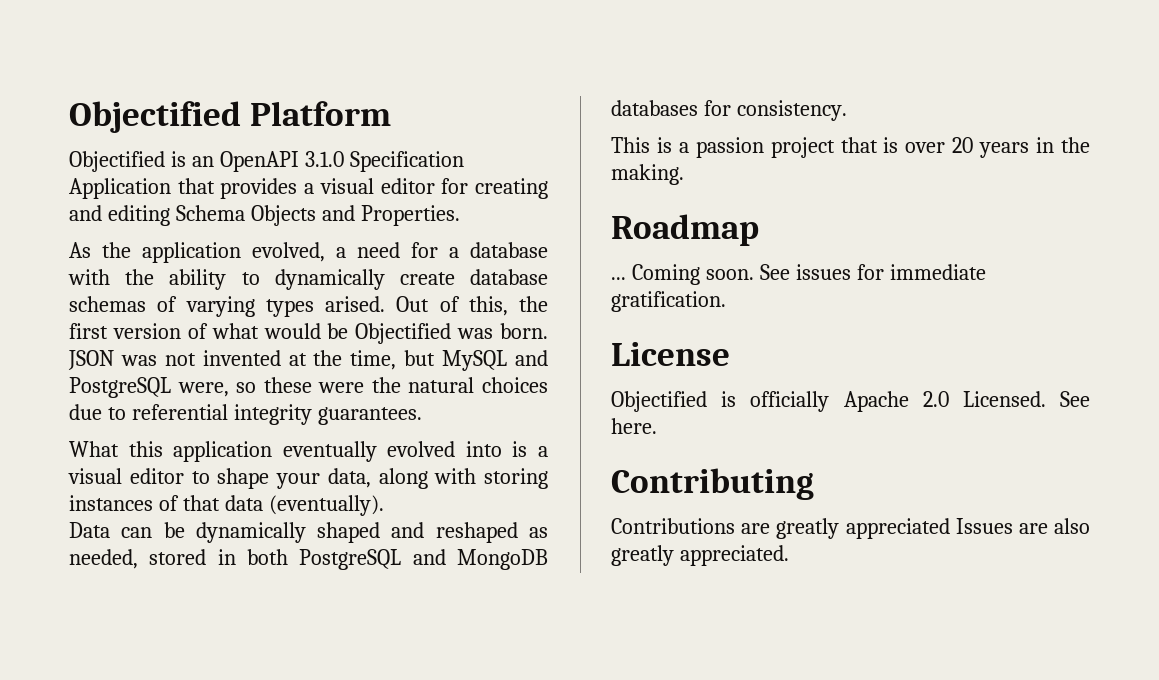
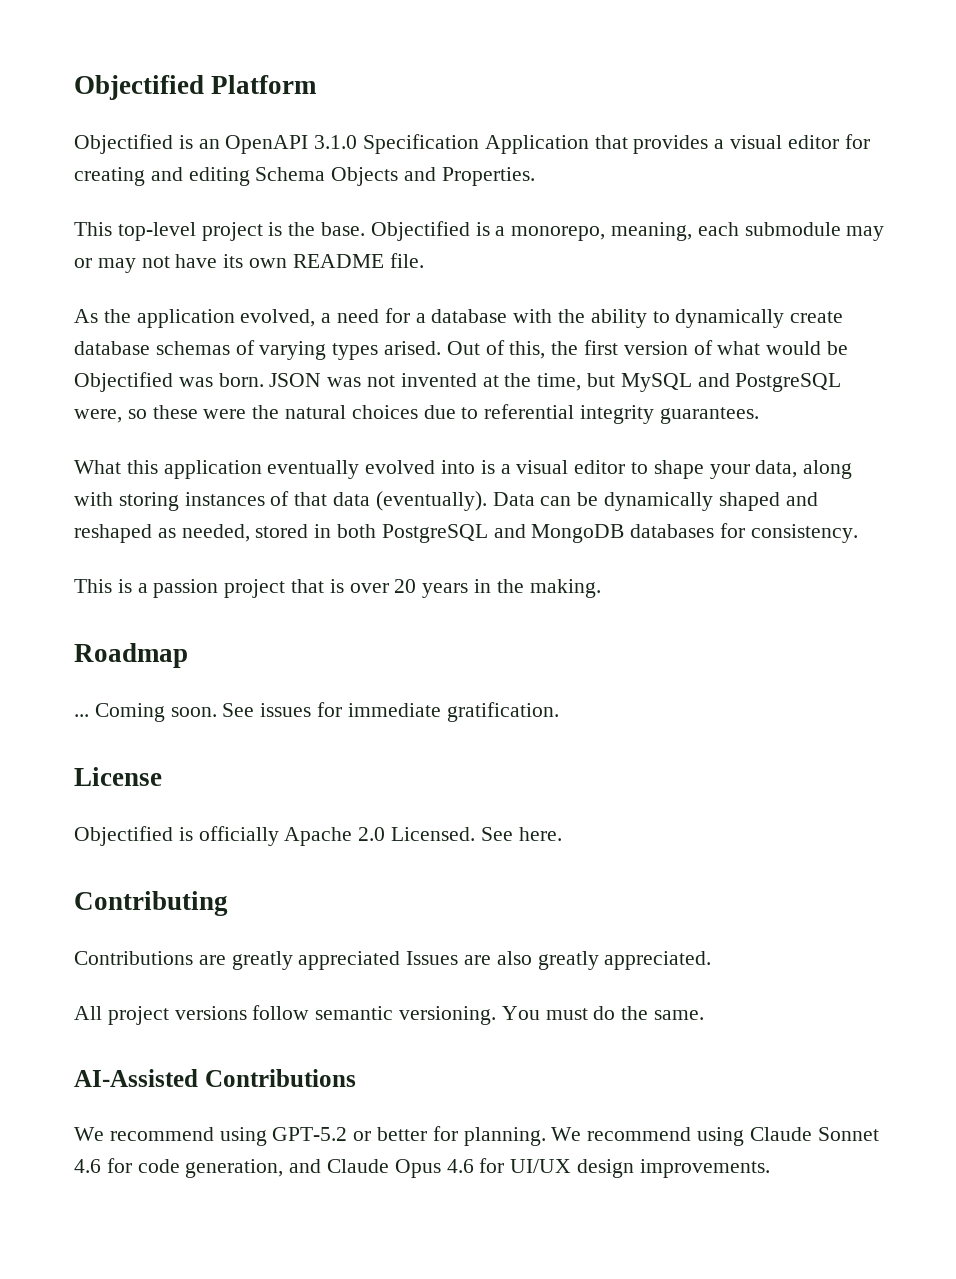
+ This top-level project is the base. Objectified is a monorepo, meaning, each submodule may or may not have its own README file.
- What this application eventually evolved into is a visual editor to shape your data, along with storing instances of that data (eventually).
- Data can be dynamically shaped and reshaped as needed, stored in both PostgreSQL and MongoDB databases for consistency.
+ What this application eventually evolved into is a visual editor to shape your data, along with storing instances of that data (eventually). Data can be dynamically shaped and reshaped as needed, stored in both PostgreSQL and MongoDB databases for consistency.
+ All project versions follow semantic versioning. You must do the same.
+ AI-Assisted Contributions
+ We recommend using GPT-5.2 or better for planning. We recommend using Claude Sonnet 4.6 for code generation, and Claude Opus 4.6 for UI/UX design improvements.

